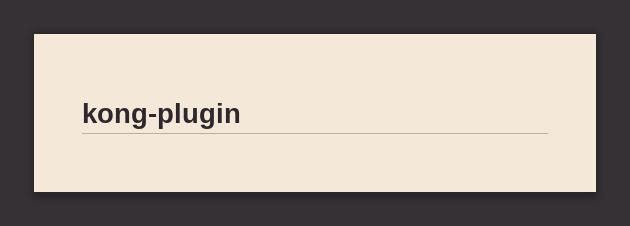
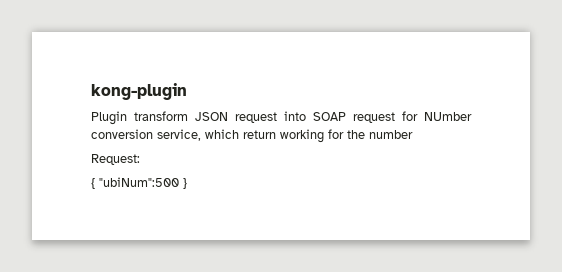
+ Plugin transform JSON request into SOAP request for NUmber conversion service, which return working for the number
+ Request:
+ { "ubiNum":500 }

